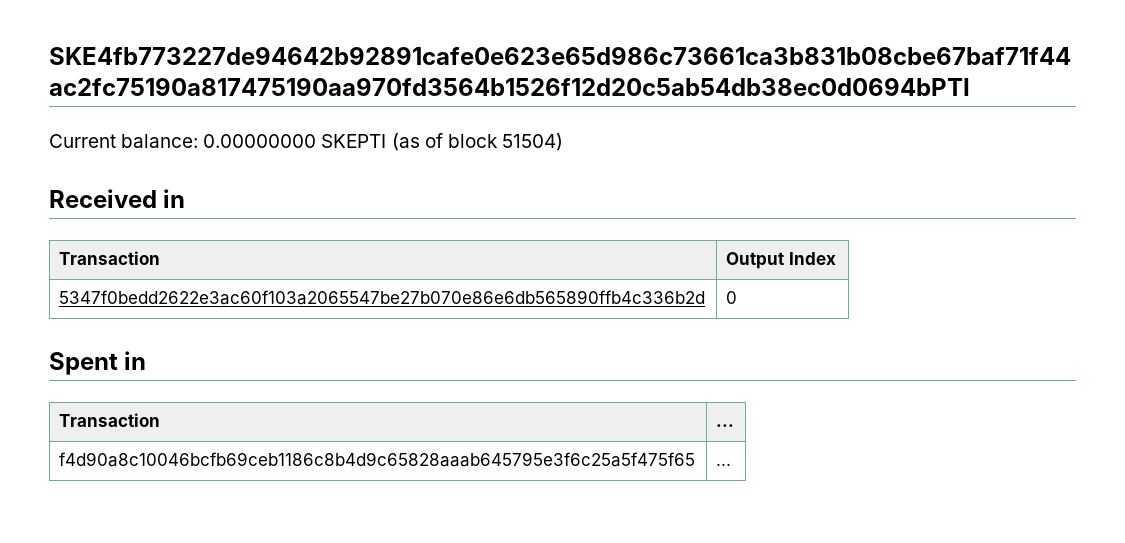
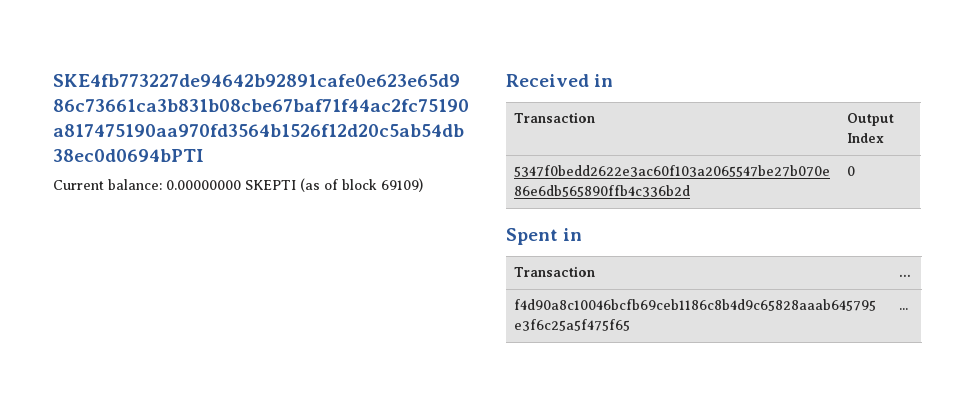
- Current balance: 0.00000000 SKEPTI (as of block 51504)
+ Current balance: 0.00000000 SKEPTI (as of block 69109)

